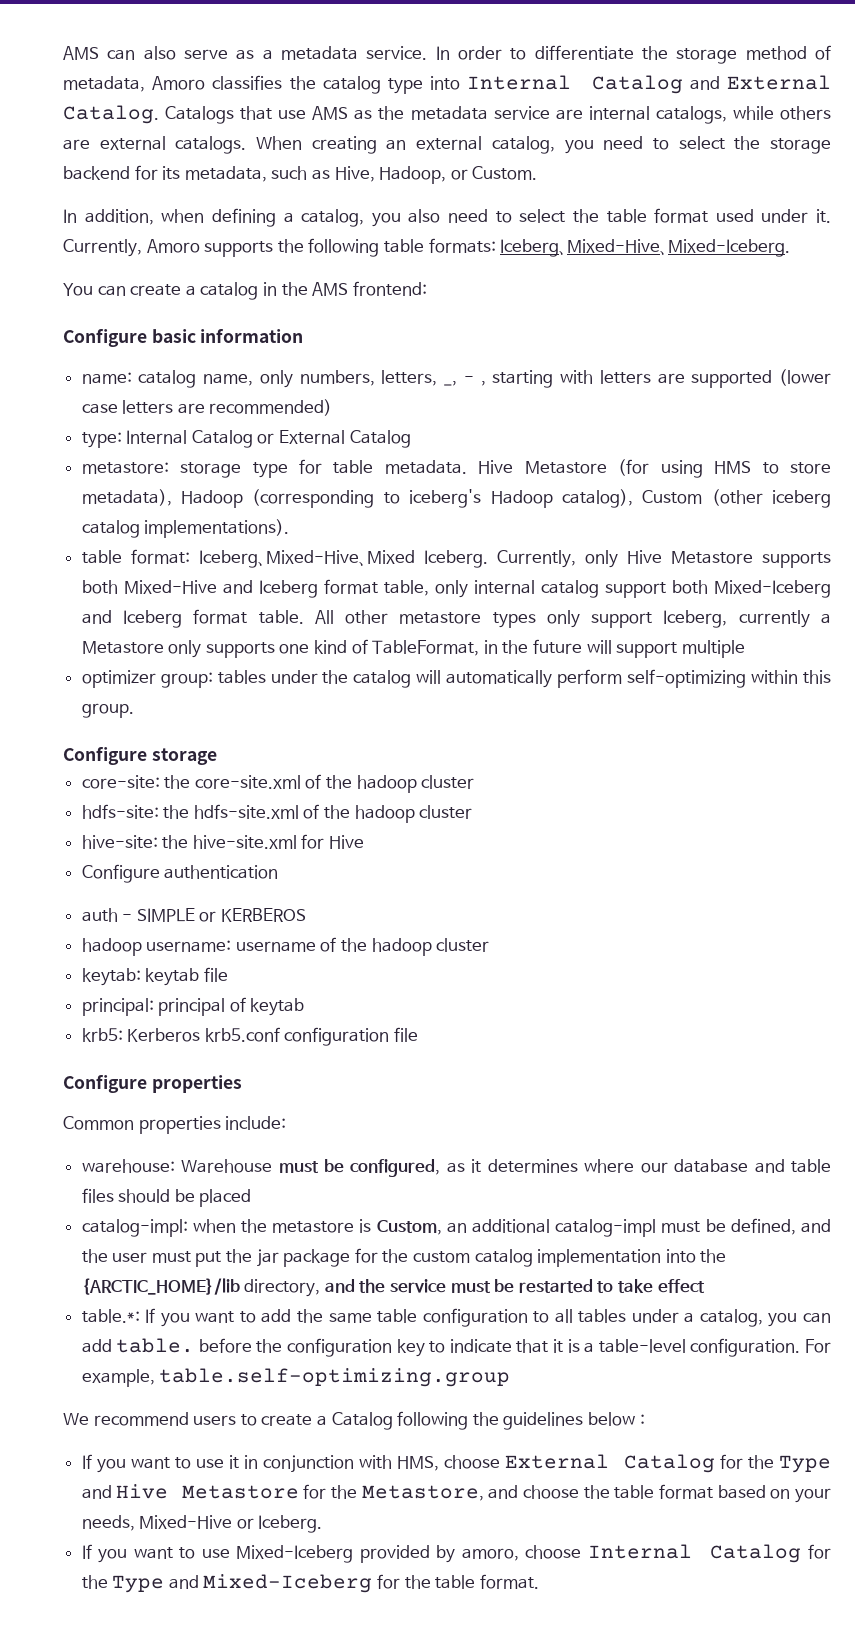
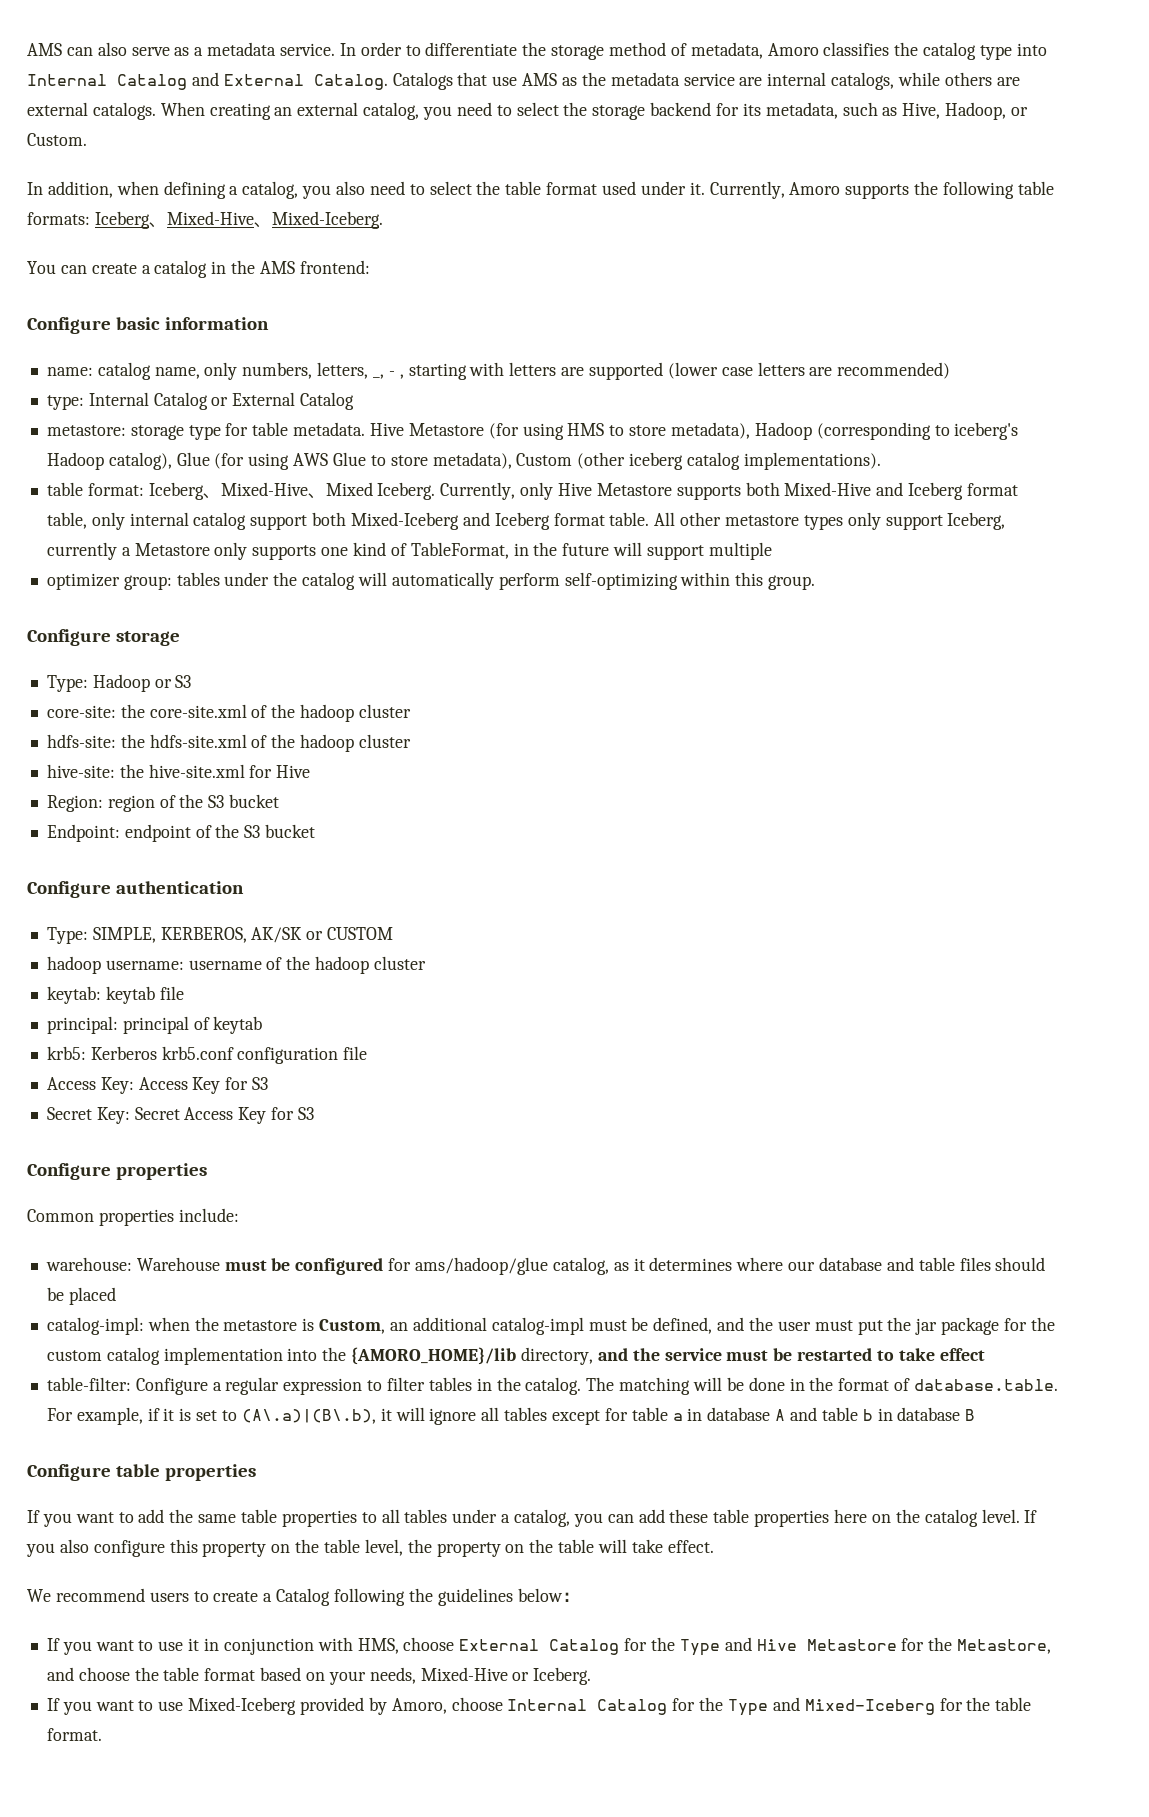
- Hive Metastore (for using HMS to store metadata), Hadoop (corresponding to iceberg's Hadoop catalog), Custom (other iceberg catalog implementations).
+ Hive Metastore (for using HMS to store metadata), Hadoop (corresponding to iceberg's Hadoop catalog), Glue (for using AWS Glue to store metadata), Custom (other iceberg catalog implementations).
+ Type: Hadoop or S3
+ Region: region of the S3 bucket
+ Endpoint: endpoint of the S3 bucket
  Configure authentication
- auth - SIMPLE or KERBEROS
+ Type: SIMPLE, KERBEROS, AK/SK or CUSTOM
+ Access Key: Access Key for S3
+ Secret Key: Secret Access Key for S3
- warehouse: Warehouse must be configured, as it determines where our database and table files should be placed
+ warehouse: Warehouse must be configured for ams/hadoop/glue catalog, as it determines where our database and table files should be placed
- catalog-impl: when the metastore is Custom, an additional catalog-impl must be defined, and the user must put the jar package for the custom catalog implementation into the {ARCTIC_HOME}/lib directory, and the service must be restarted to take effect
+ catalog-impl: when the metastore is Custom, an additional catalog-impl must be defined, and the user must put the jar package for the custom catalog implementation into the {AMORO_HOME}/lib directory, and the service must be restarted to take effect
- table.*: If you want to add the same table configuration to all tables under a catalog, you can add table. before the configuration key to indicate that it is a table-level configuration. For example, table.self-optimizing.group
+ table-filter: Configure a regular expression to filter tables in the catalog. The matching will be done in the format of database.table. For example, if it is set to (A\.a)|(B\.b), it will ignore all tables except for table a in database A and table b in database B
+ Configure table properties
+ If you want to add the same table properties to all tables under a catalog, you can add these table properties here on the catalog level. If you also configure this property on the table level, the property on the table will take effect.
- If you want to use Mixed-Iceberg provided by amoro, choose Internal Catalog for the Type and Mixed-Iceberg for the table format.
+ If you want to use Mixed-Iceberg provided by Amoro, choose Internal Catalog for the Type and Mixed-Iceberg for the table format.

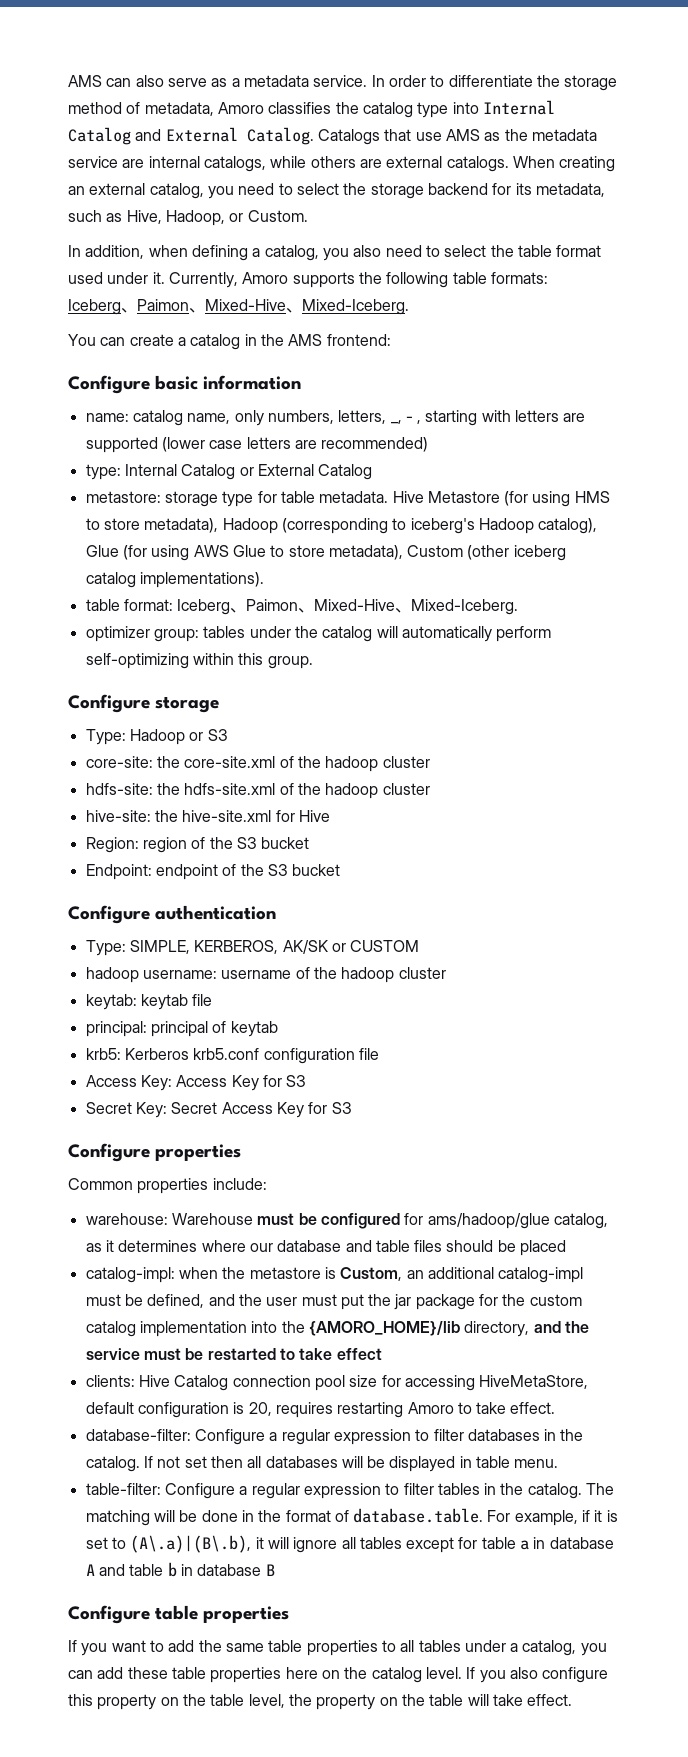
- Currently, Amoro supports the following table formats: Iceberg、Mixed-Hive、Mixed-Iceberg.
+ Currently, Amoro supports the following table formats: Iceberg、Paimon、Mixed-Hive、Mixed-Iceberg.
- table format: Iceberg、Mixed-Hive、Mixed Iceberg. Currently, only Hive Metastore supports both Mixed-Hive and Iceberg format table, only internal catalog support both Mixed-Iceberg and Iceberg format table. All other metastore types only support Iceberg, currently a Metastore only supports one kind of TableFormat, in the future will support multiple
+ table format: Iceberg、Paimon、Mixed-Hive、Mixed-Iceberg.
+ clients: Hive Catalog connection pool size for accessing HiveMetaStore, default configuration is 20, requires restarting Amoro to take effect.
+ database-filter: Configure a regular expression to filter databases in the catalog. If not set then all databases will be displayed in table menu.
- We recommend users to create a Catalog following the guidelines below：
- If you want to use it in conjunction with HMS, choose External Catalog for the Type and Hive Metastore for the Metastore, and choose the table format based on your needs, Mixed-Hive or Iceberg.
- If you want to use Mixed-Iceberg provided by Amoro, choose Internal Catalog for the Type and Mixed-Iceberg for the table format.

